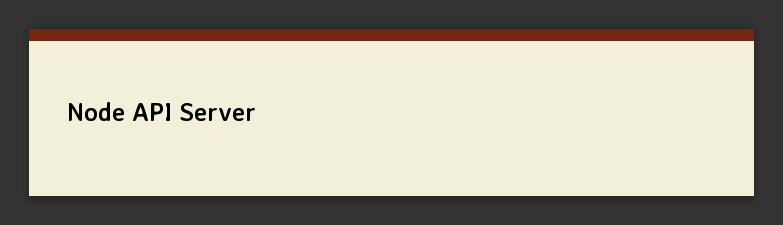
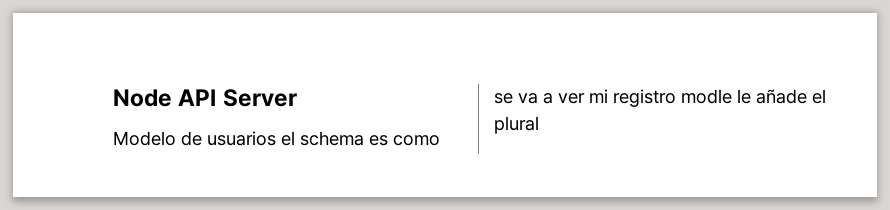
+ Modelo de usuarios el schema es como se va a ver mi registro modle le añade el plural

